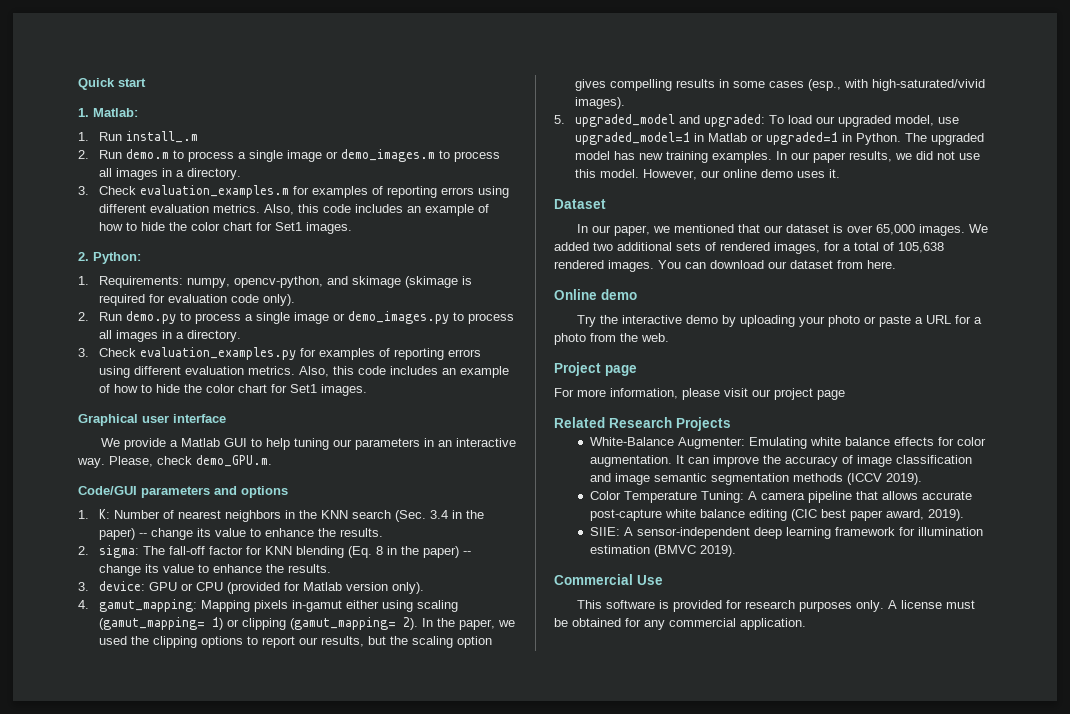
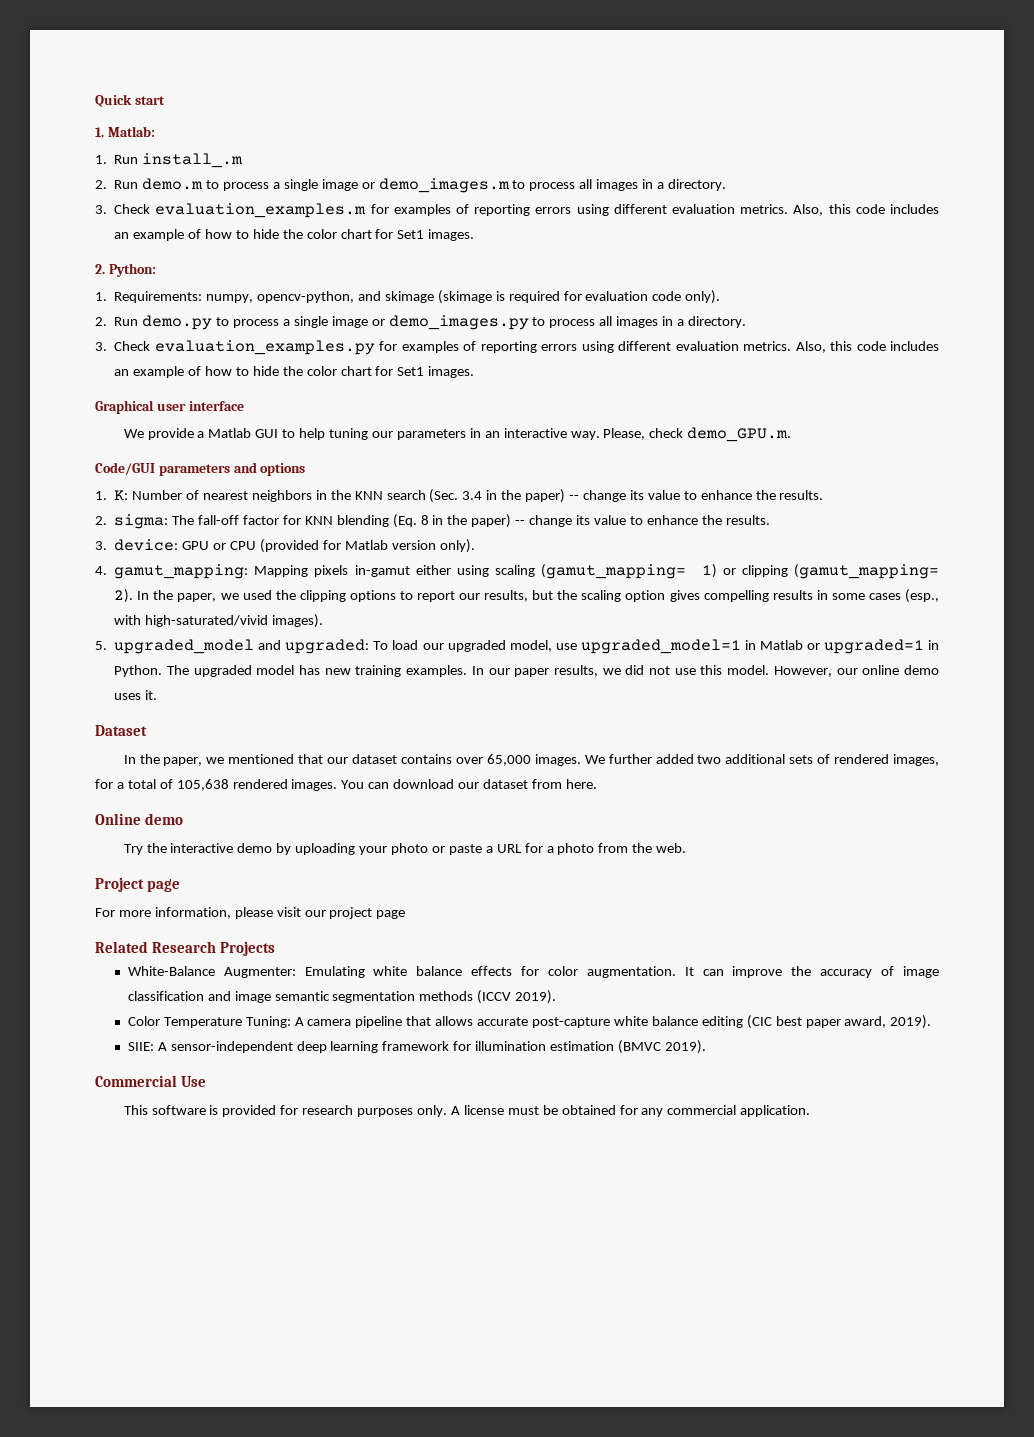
- In our paper, we mentioned that our dataset is over 65,000 images.
+ In the paper, we mentioned that our dataset contains over 65,000 images.
- We added two additional sets of rendered images, for a total of 105,638 rendered images.
+ We further added two additional sets of rendered images, for a total of 105,638 rendered images.

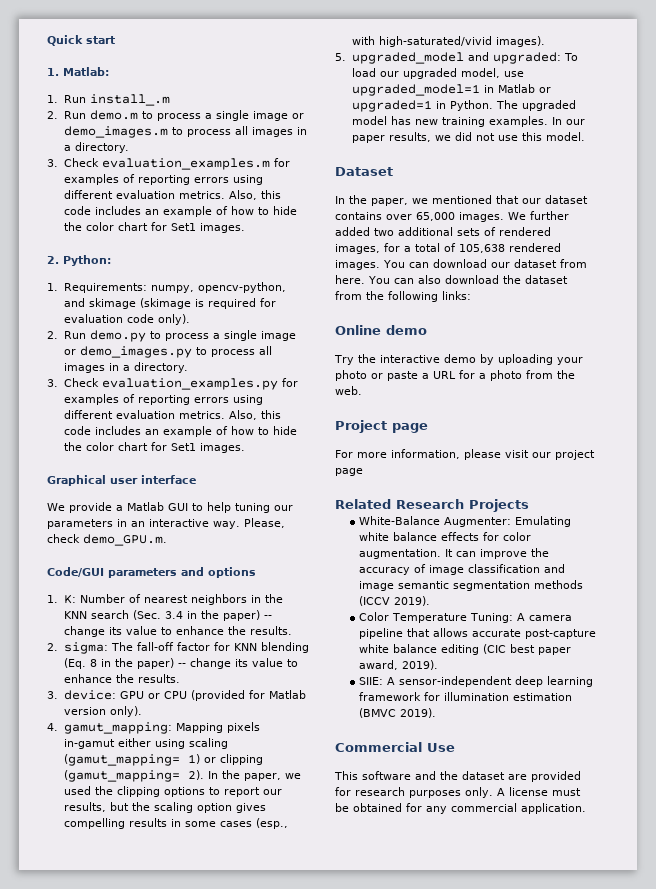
- However, our online demo uses it.
+ You can also download the dataset from the following links:
- This software is provided for research purposes only.
+ This software and the dataset are provided for research purposes only.

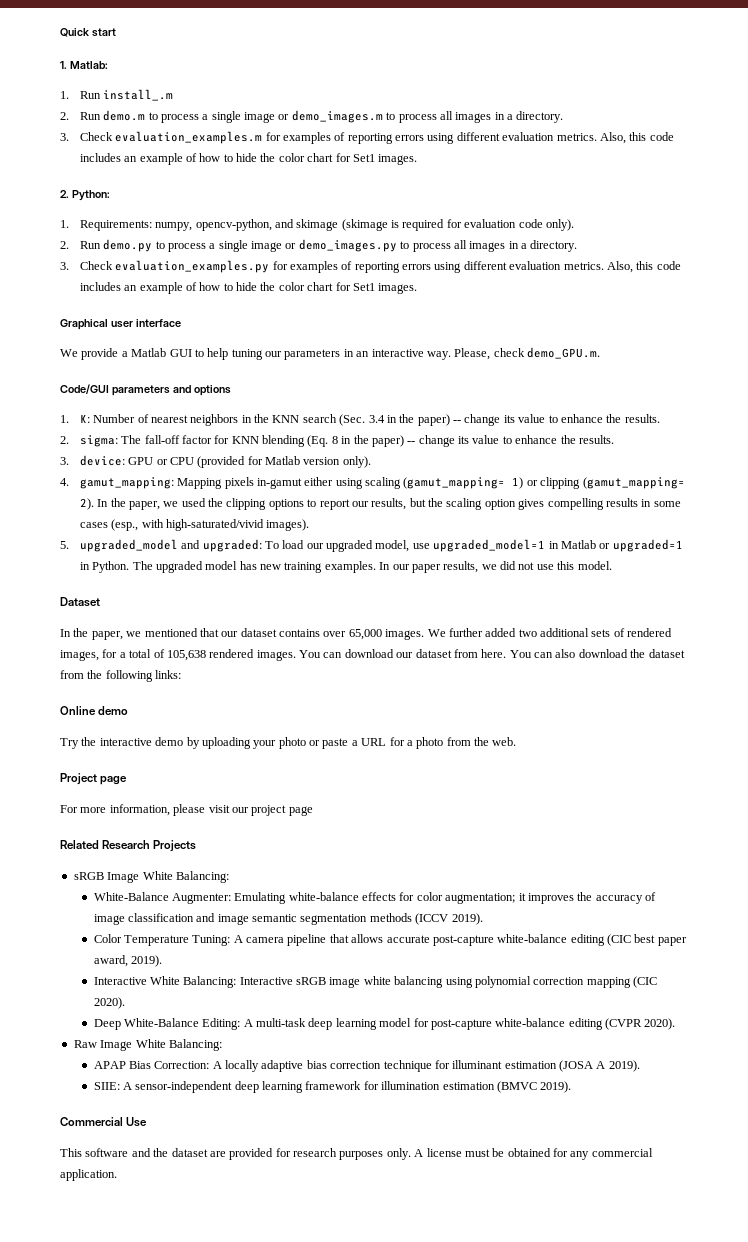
+ sRGB Image White Balancing:
- White-Balance Augmenter: Emulating white balance effects for color augmentation. It can improve the accuracy of image classification and image semantic segmentation methods (ICCV 2019).
+ White-Balance Augmenter: Emulating white-balance effects for color augmentation; it improves the accuracy of image classification and image semantic segmentation methods (ICCV 2019).
- Color Temperature Tuning: A camera pipeline that allows accurate post-capture white balance editing (CIC best paper award, 2019).
+ Color Temperature Tuning: A camera pipeline that allows accurate post-capture white-balance editing (CIC best paper award, 2019).
+ Interactive White Balancing: Interactive sRGB image white balancing using polynomial correction mapping (CIC 2020).
+ Deep White-Balance Editing: A multi-task deep learning model for post-capture white-balance editing (CVPR 2020).
+ Raw Image White Balancing:
+ APAP Bias Correction: A locally adaptive bias correction technique for illuminant estimation (JOSA A 2019).

